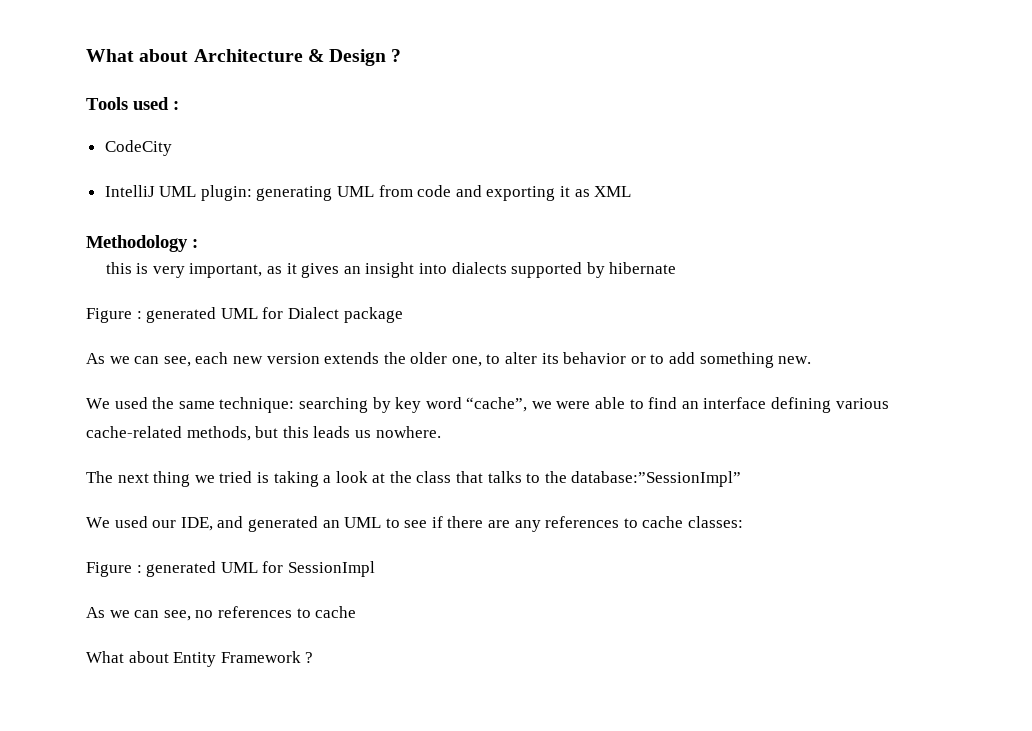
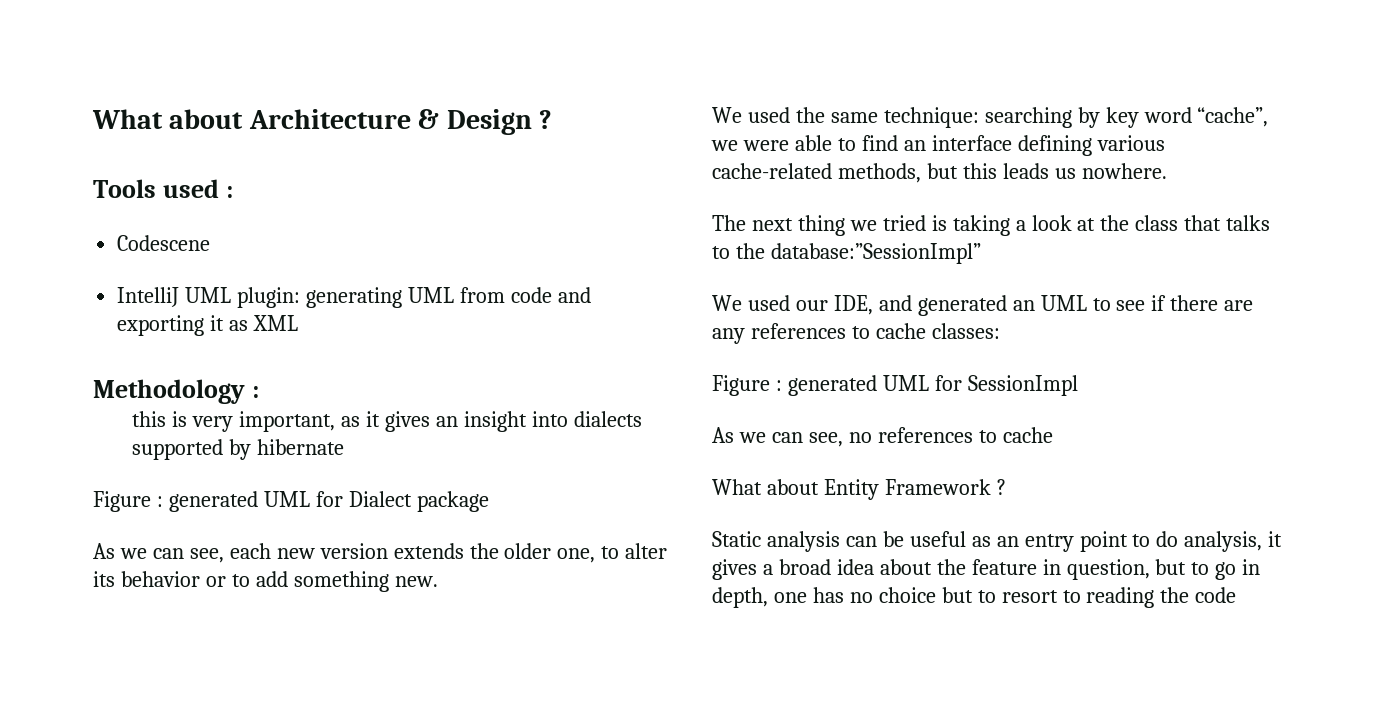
- CodeCity
+ Codescene
+ Static analysis can be useful as an entry point to do analysis, it gives a broad idea about the feature in question, but to go in depth, one has no choice but to resort to reading the code

